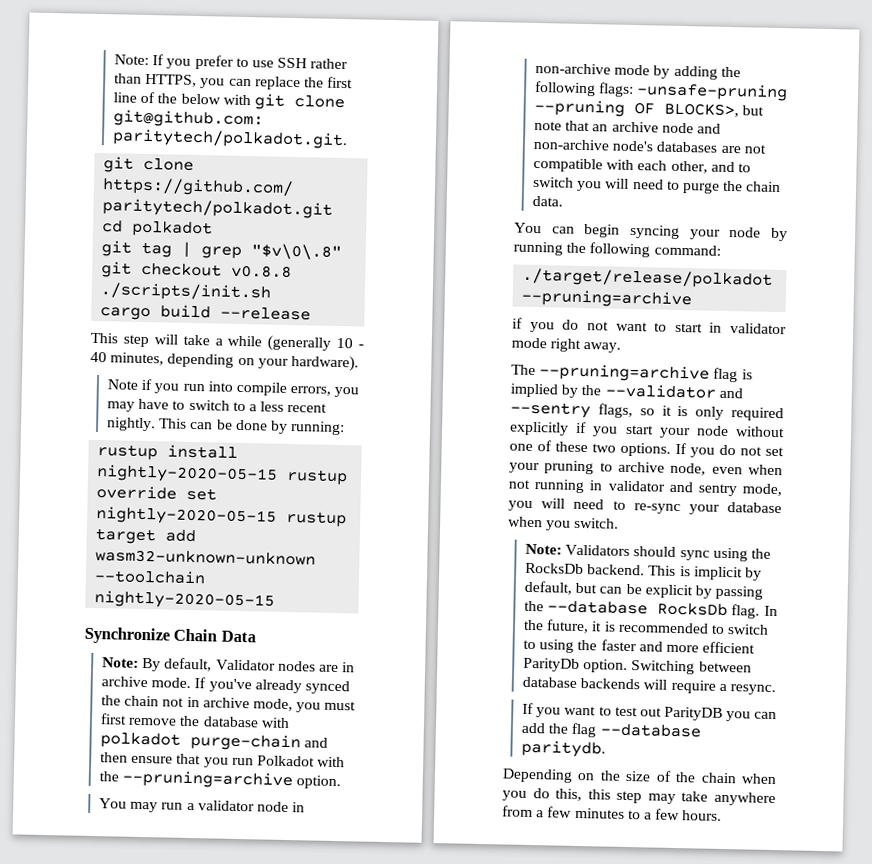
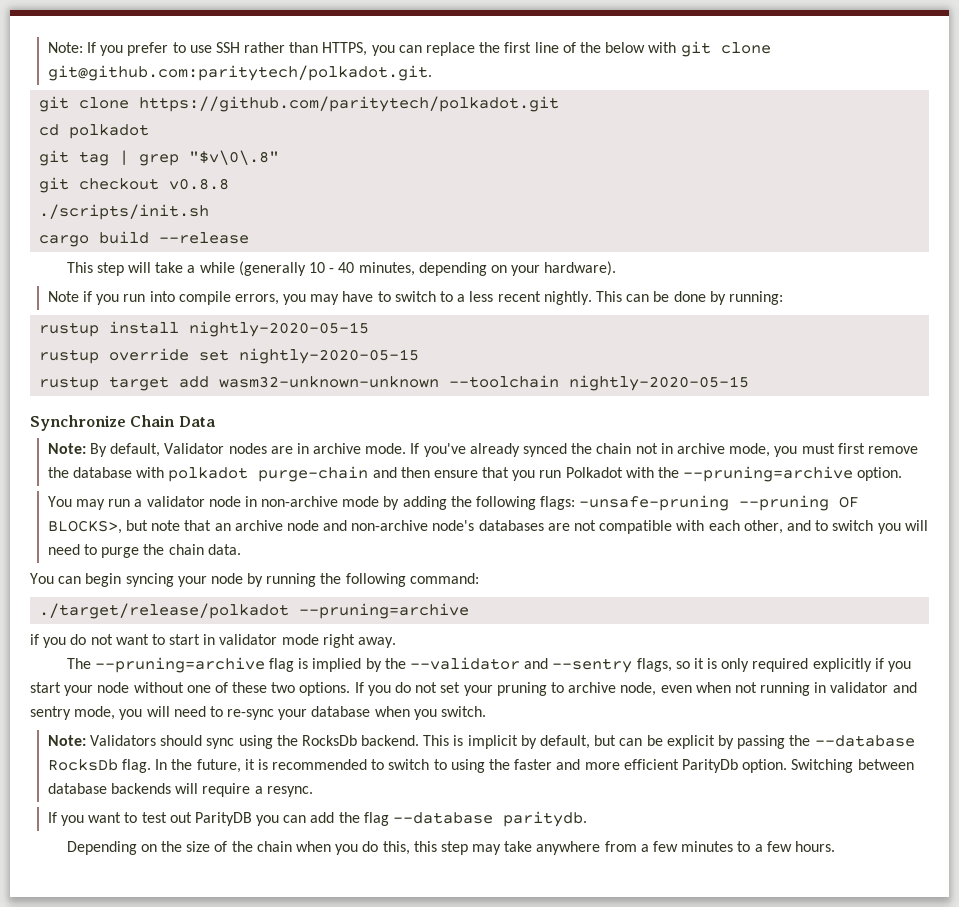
- rustup install nightly-2020-05-15 rustup override set nightly-2020-05-15 rustup target add wasm32-unknown-unknown --toolchain nightly-2020-05-15
+ rustup install nightly-2020-05-15
+ rustup override set nightly-2020-05-15
+ rustup target add wasm32-unknown-unknown --toolchain nightly-2020-05-15

